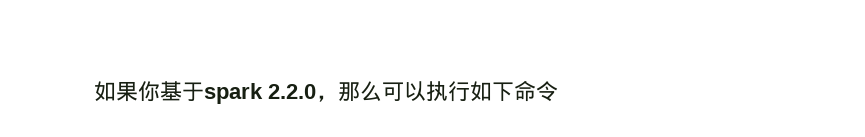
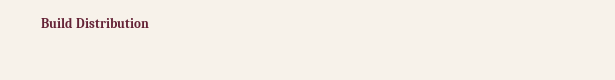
- 如果你基于spark 2.2.0，那么可以执行如下命令
+ Build Distribution

